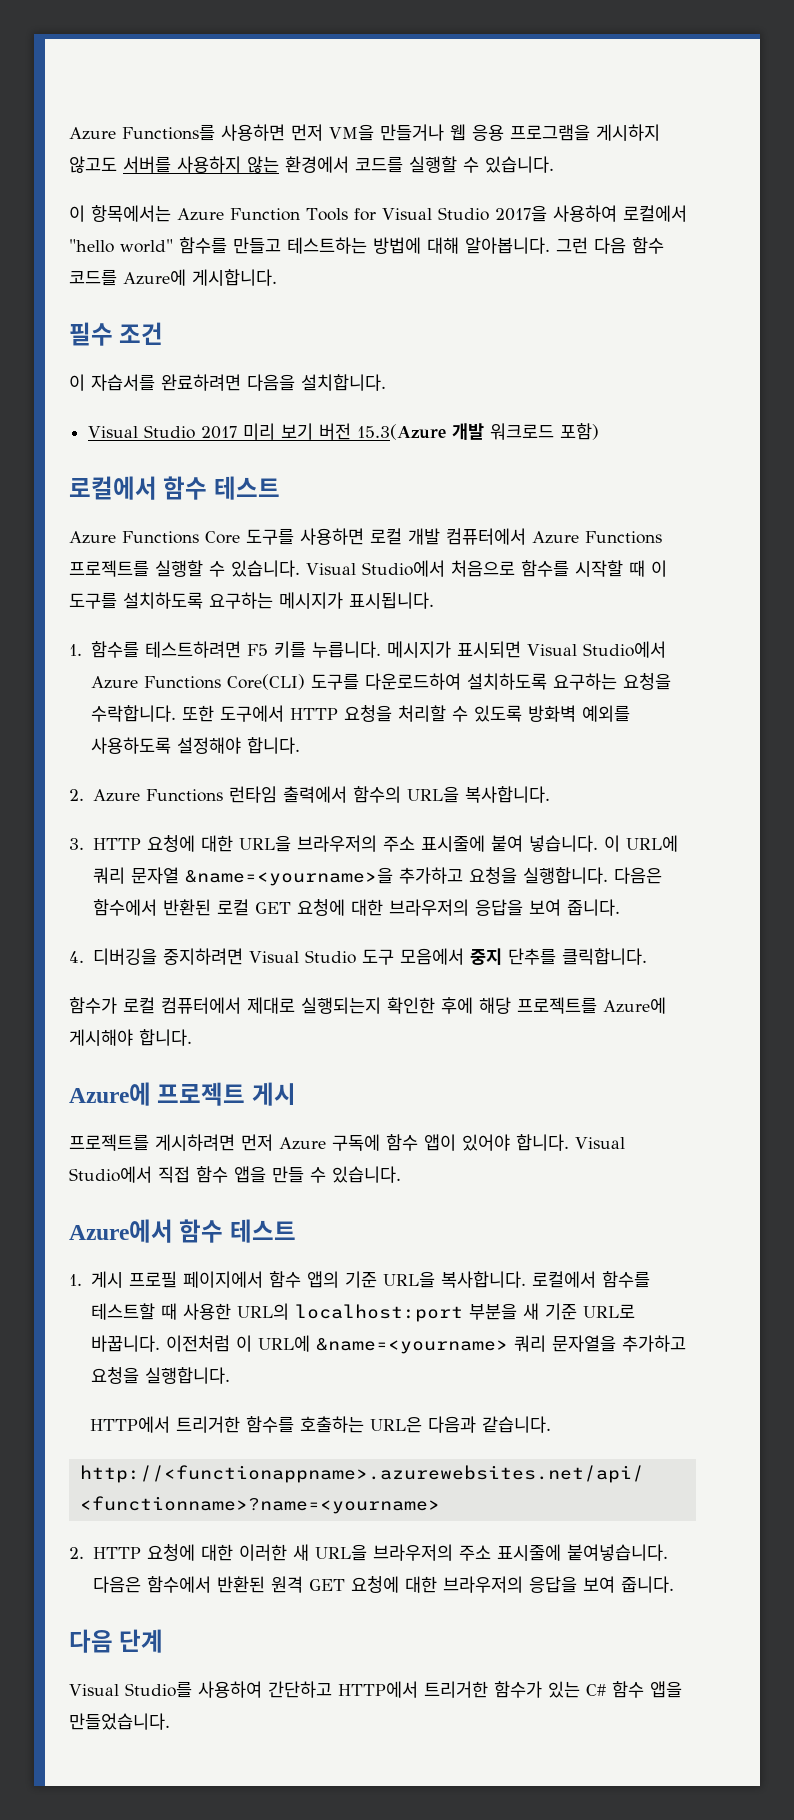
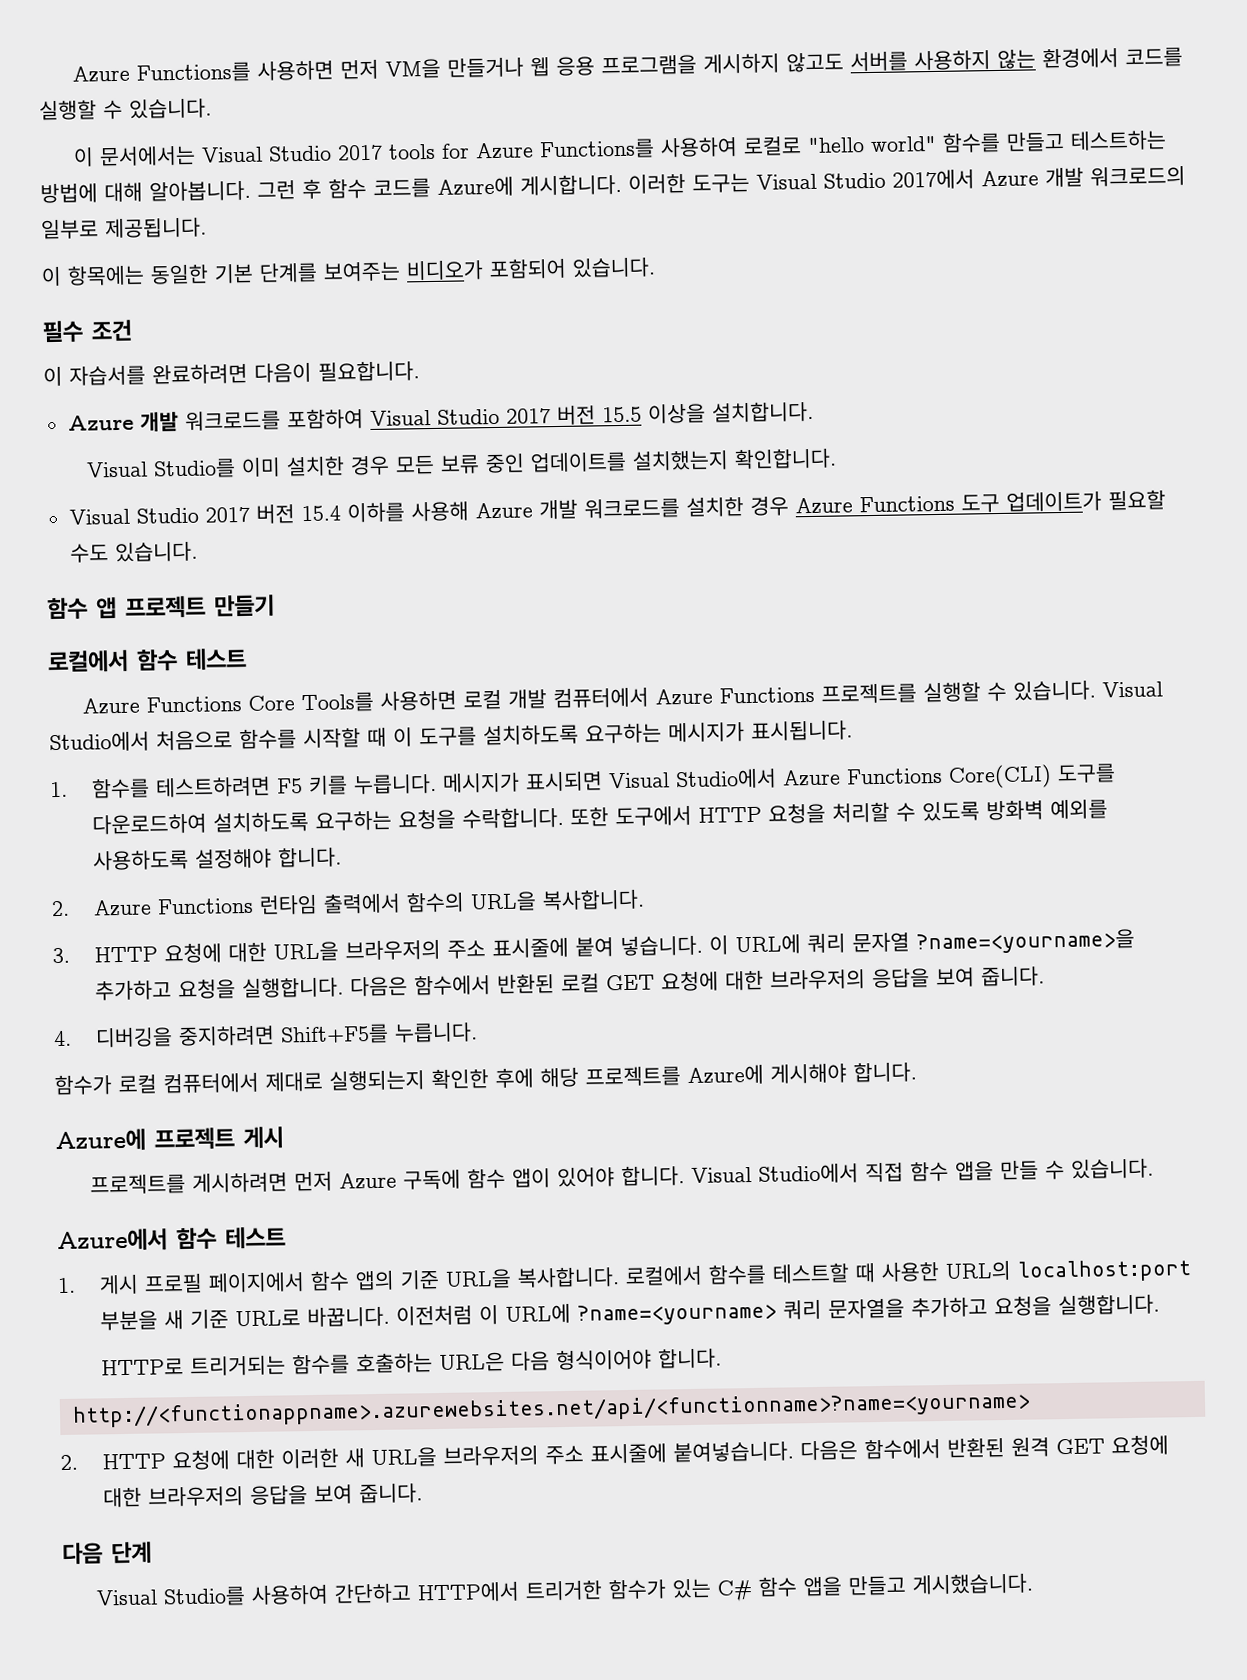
- 이 항목에서는 Azure Function Tools for Visual Studio 2017을 사용하여 로컬에서 "hello world" 함수를 만들고 테스트하는 방법에 대해 알아봅니다.
+ 이 문서에서는 Visual Studio 2017 tools for Azure Functions를 사용하여 로컬로 "hello world" 함수를 만들고 테스트하는 방법에 대해 알아봅니다.
- 그런 다음 함수 코드를 Azure에 게시합니다.
+ 그런 후 함수 코드를 Azure에 게시합니다. 이러한 도구는 Visual Studio 2017에서 Azure 개발 워크로드의 일부로 제공됩니다.
+ 이 항목에는 동일한 기본 단계를 보여주는 비디오가 포함되어 있습니다.
- 이 자습서를 완료하려면 다음을 설치합니다.
- Visual Studio 2017 미리 보기 버전 15.3(Azure 개발 워크로드 포함)
+ 이 자습서를 완료하려면 다음이 필요합니다.
+ Azure 개발 워크로드를 포함하여 Visual Studio 2017 버전 15.5 이상을 설치합니다.
+ Visual Studio를 이미 설치한 경우 모든 보류 중인 업데이트를 설치했는지 확인합니다.
+ Visual Studio 2017 버전 15.4 이하를 사용해 Azure 개발 워크로드를 설치한 경우 Azure Functions 도구 업데이트가 필요할 수도 있습니다.
+ 함수 앱 프로젝트 만들기
- Azure Functions Core 도구를 사용하면 로컬 개발 컴퓨터에서 Azure Functions 프로젝트를 실행할 수 있습니다.
+ Azure Functions Core Tools를 사용하면 로컬 개발 컴퓨터에서 Azure Functions 프로젝트를 실행할 수 있습니다.
- 이 URL에 쿼리 문자열 &name=<yourname>을 추가하고 요청을 실행합니다.
+ 이 URL에 쿼리 문자열 ?name=<yourname>을 추가하고 요청을 실행합니다.
- 4. 디버깅을 중지하려면 Visual Studio 도구 모음에서 중지 단추를 클릭합니다.
+ 4. 디버깅을 중지하려면 Shift+F5를 누릅니다.
- 이전처럼 이 URL에 &name=<yourname> 쿼리 문자열을 추가하고 요청을 실행합니다.
+ 이전처럼 이 URL에 ?name=<yourname> 쿼리 문자열을 추가하고 요청을 실행합니다.
- HTTP에서 트리거한 함수를 호출하는 URL은 다음과 같습니다.
+ HTTP로 트리거되는 함수를 호출하는 URL은 다음 형식이어야 합니다.
- Visual Studio를 사용하여 간단하고 HTTP에서 트리거한 함수가 있는 C# 함수 앱을 만들었습니다.
+ Visual Studio를 사용하여 간단하고 HTTP에서 트리거한 함수가 있는 C# 함수 앱을 만들고 게시했습니다.

